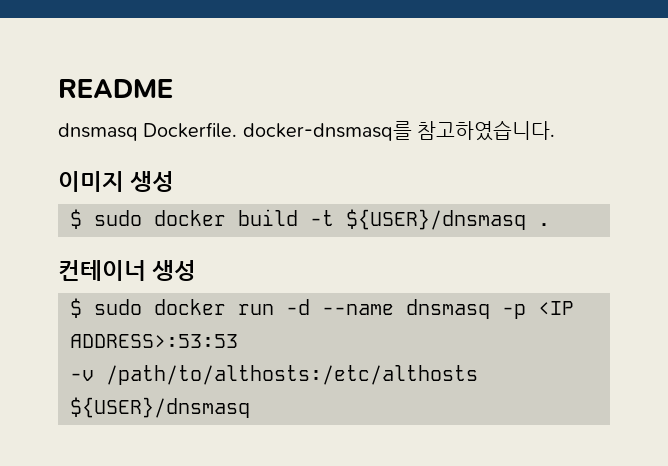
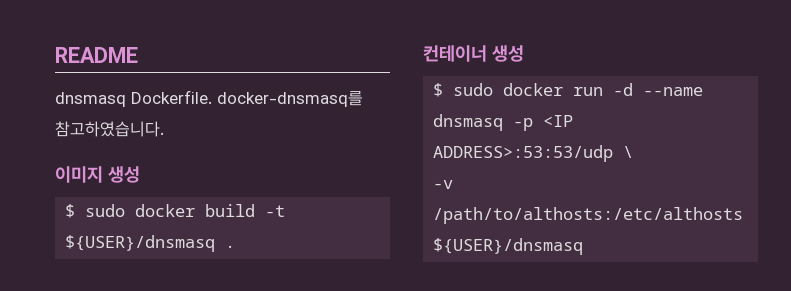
- $ sudo docker run -d --name dnsmasq -p <IP ADDRESS>:53:53
+ $ sudo docker run -d --name dnsmasq -p <IP ADDRESS>:53:53/udp \

